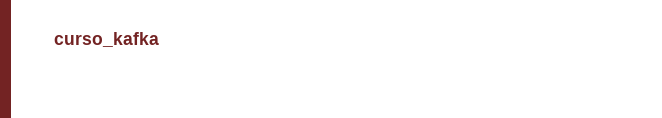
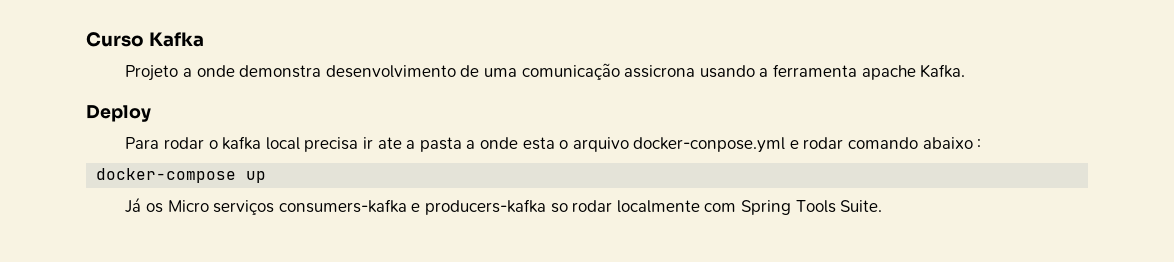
- curso_kafka
+ Curso Kafka
+ Projeto a onde demonstra desenvolvimento de uma comunicação assicrona usando a ferramenta apache Kafka.
+ Deploy
+ Para rodar o kafka local precisa ir ate a pasta a onde esta o arquivo docker-conpose.yml e rodar comando abaixo :
+ docker-compose up
+ Já os Micro serviços consumers-kafka e producers-kafka so rodar localmente com Spring Tools Suite.

